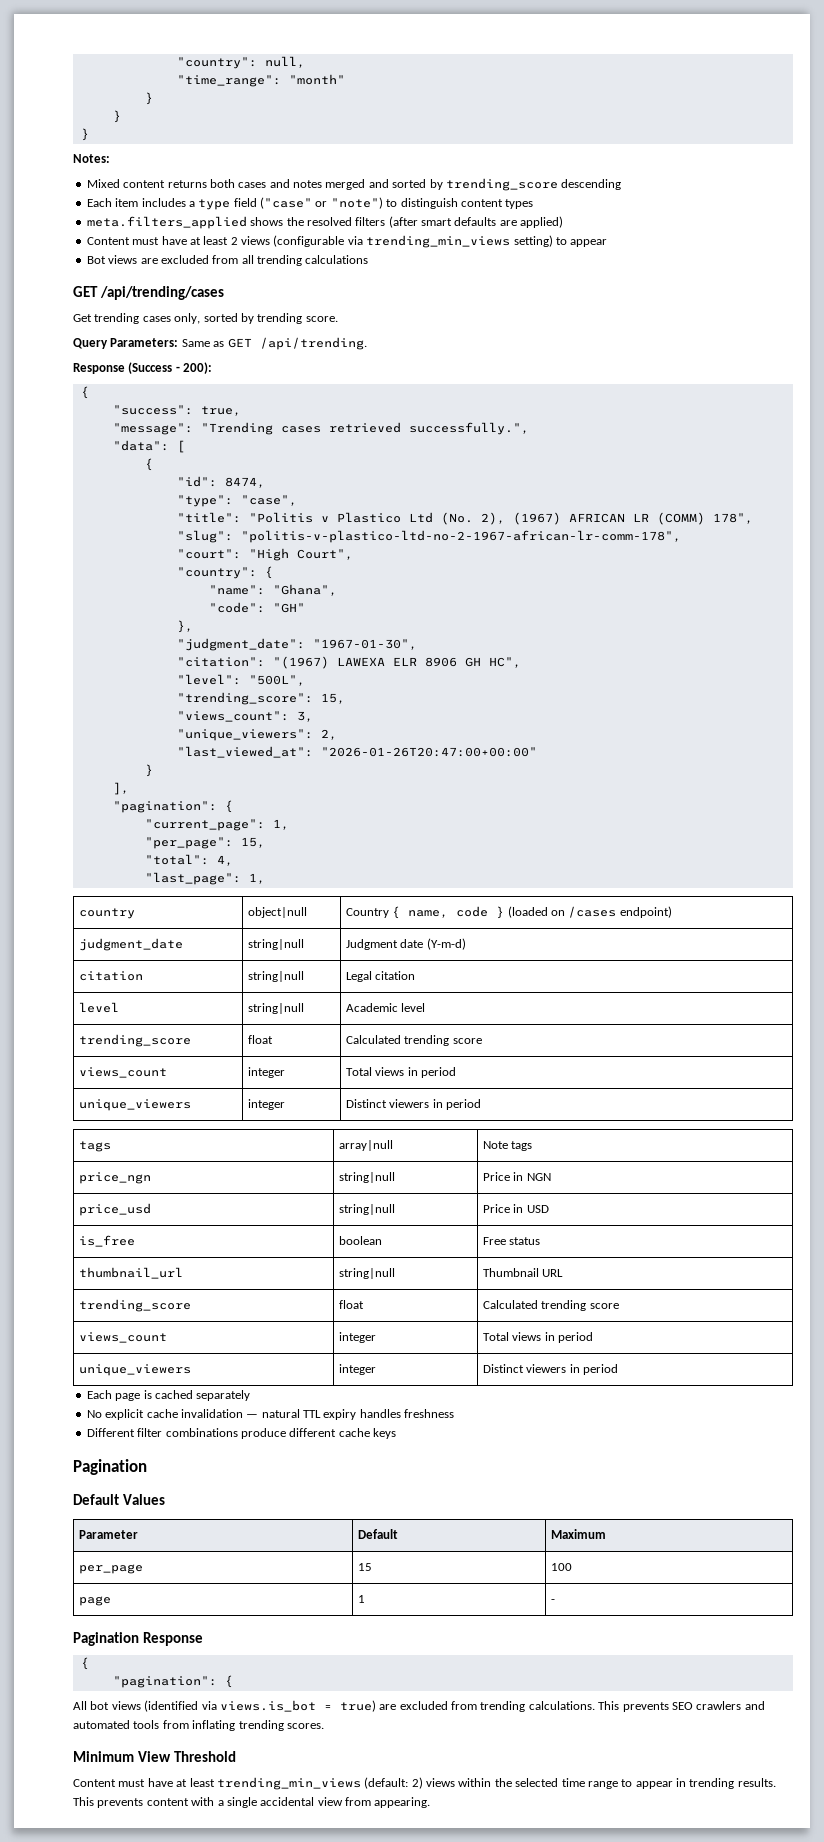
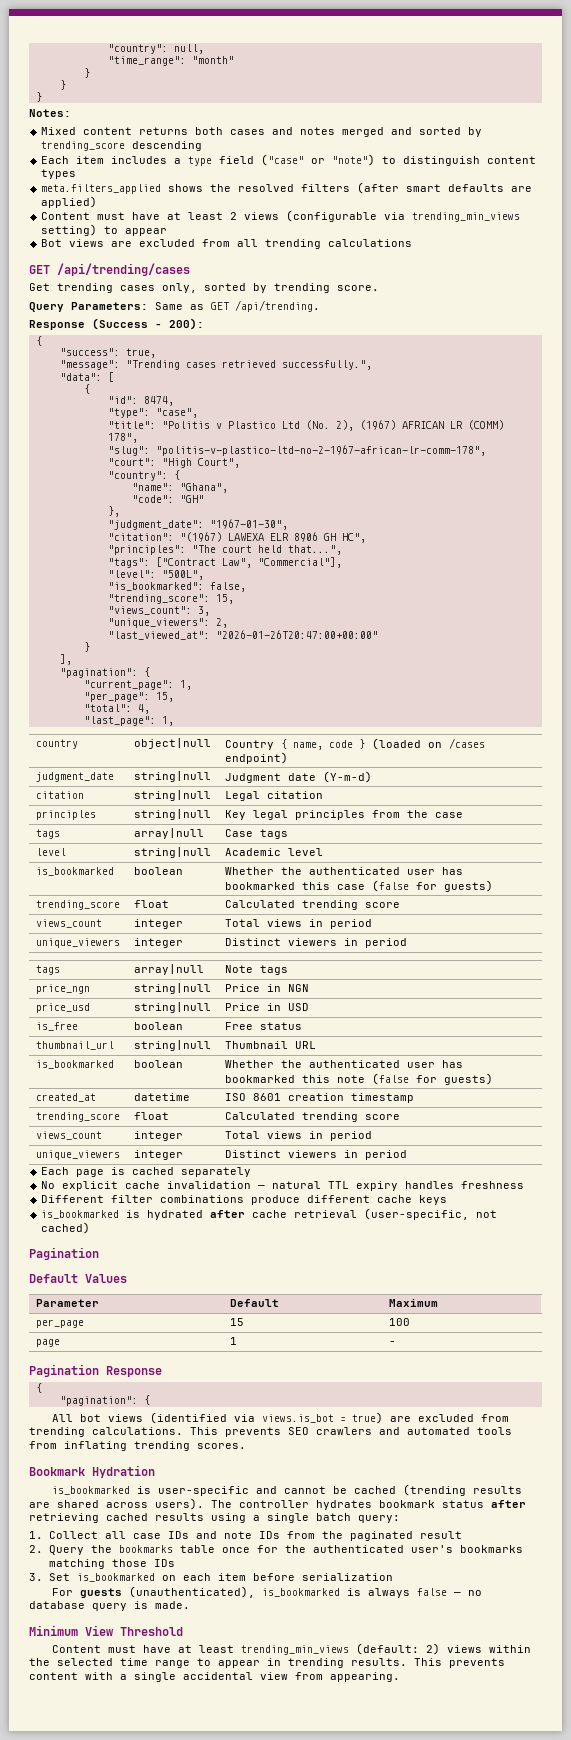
+ "principles": "The court held that...",
+ "tags": ["Contract Law", "Commercial"],
+ "is_bookmarked": false,
+ principles | string|null | Key legal principles from the case
+ tags | array|null | Case tags
  level | string|null | Academic level
+ is_bookmarked | boolean | Whether the authenticated user has bookmarked this case (false for guests)
+ is_bookmarked | boolean | Whether the authenticated user has bookmarked this note (false for guests)
+ created_at | datetime | ISO 8601 creation timestamp
+ is_bookmarked is hydrated after cache retrieval (user-specific, not cached)
+ Bookmark Hydration
+ is_bookmarked is user-specific and cannot be cached (trending results are shared across users). The controller hydrates bookmark status after retrieving cached results using a single batch query:
+ 1. Collect all case IDs and note IDs from the paginated result
+ 2. Query the bookmarks table once for the authenticated user's bookmarks matching those IDs
+ 3. Set is_bookmarked on each item before serialization
+ For guests (unauthenticated), is_bookmarked is always false — no database query is made.

